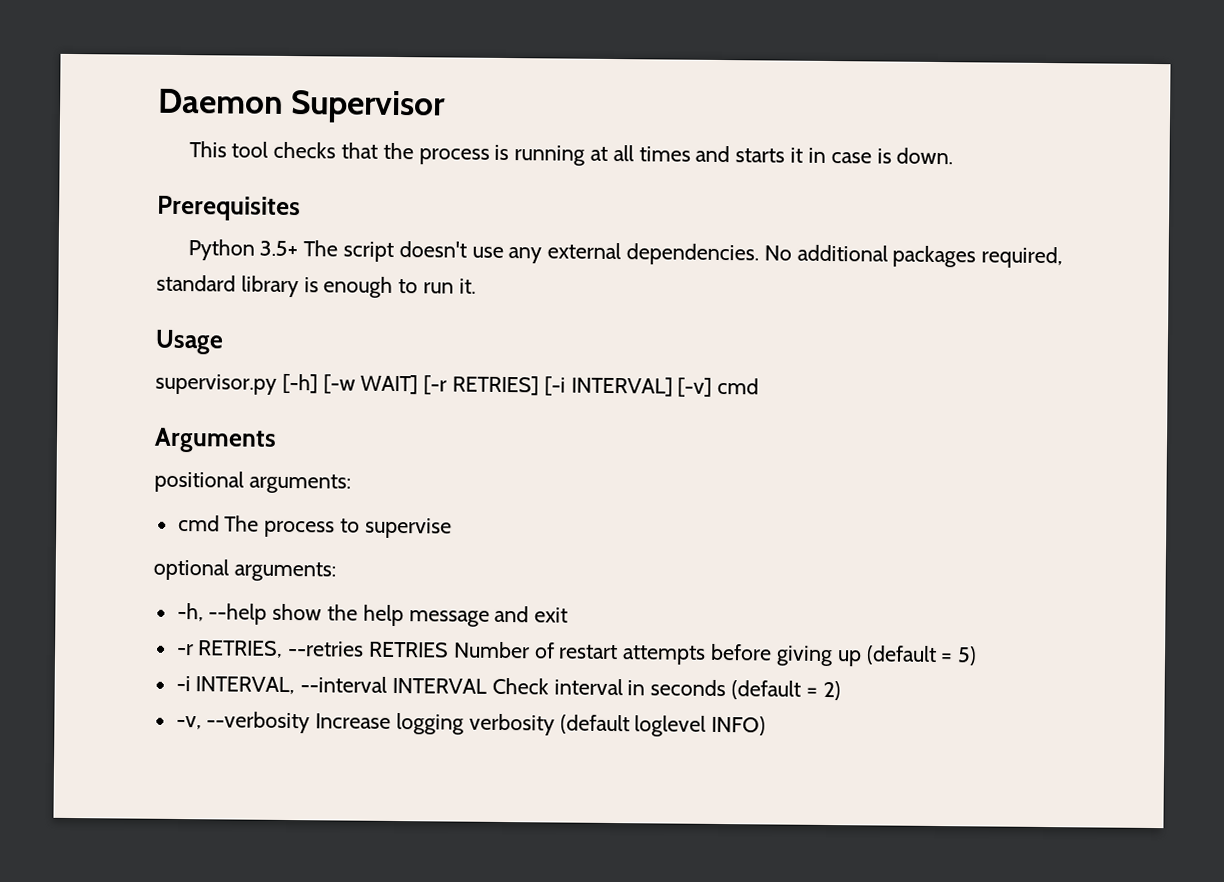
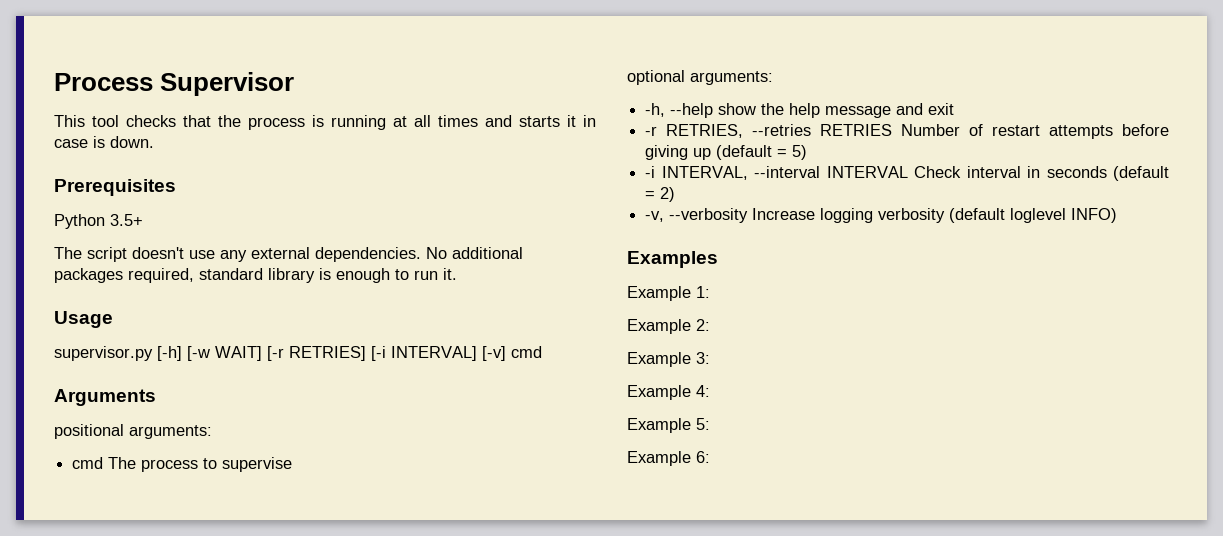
- Daemon Supervisor
+ Process Supervisor
- Python 3.5+ The script doesn't use any external dependencies.
+ Python 3.5+
+ The script doesn't use any external dependencies.
+ Examples
+ Example 1:
+ Example 2:
+ Example 3:
+ Example 4:
+ Example 5:
+ Example 6:

